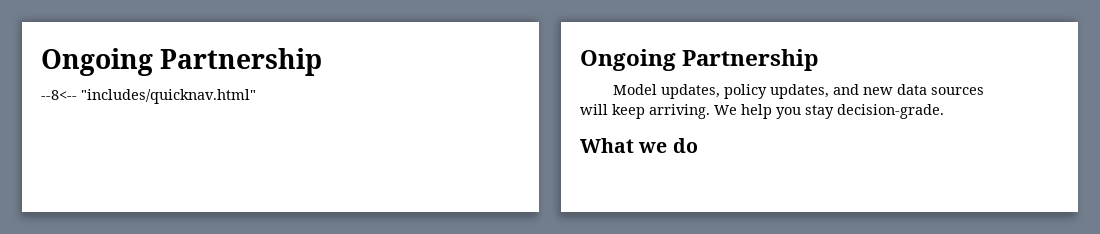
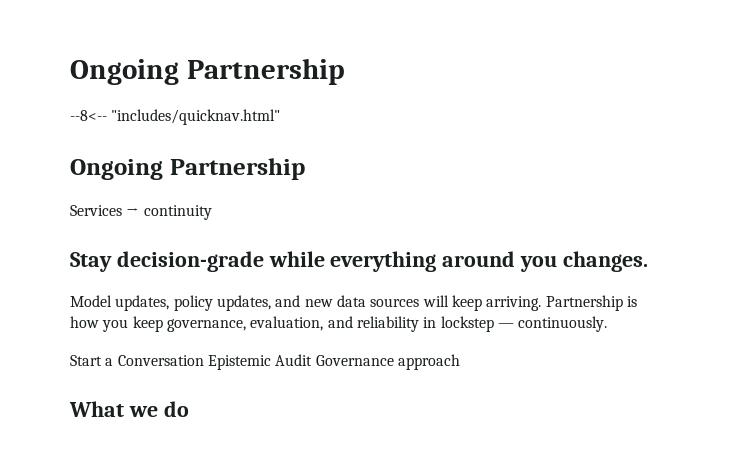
+ Services → continuity
+ Stay decision-grade while everything around you changes.
- We help you stay decision-grade.
+ Partnership is how you keep governance, evaluation, and reliability in lockstep — continuously.
+ Start a Conversation Epistemic Audit Governance approach

